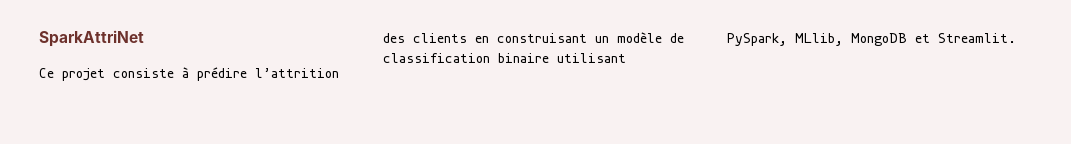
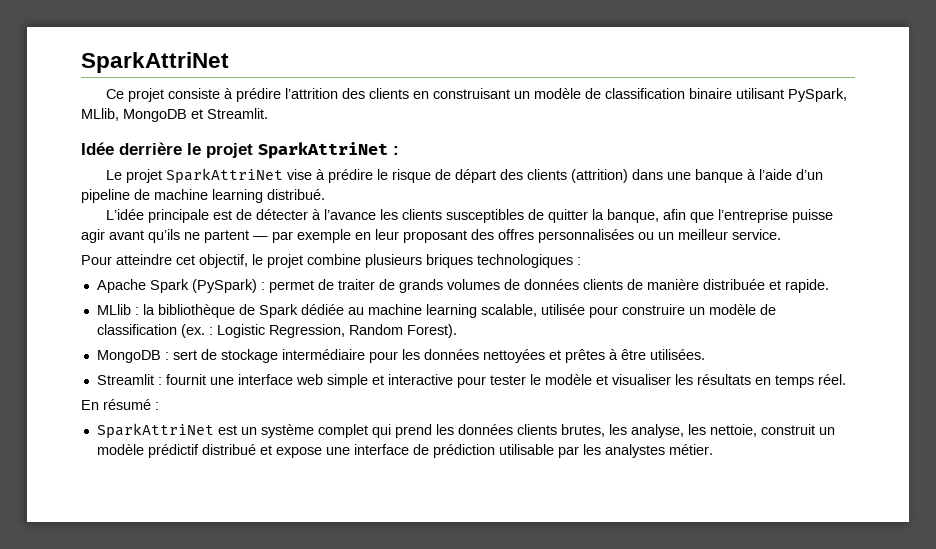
+ Idée derrière le projet SparkAttriNet :
+ Le projet SparkAttriNet vise à prédire le risque de départ des clients (attrition) dans une banque à l’aide d’un pipeline de machine learning distribué.
+ L’idée principale est de détecter à l’avance les clients susceptibles de quitter la banque, afin que l’entreprise puisse agir avant qu’ils ne partent — par exemple en leur proposant des offres personnalisées ou un meilleur service.
+ Pour atteindre cet objectif, le projet combine plusieurs briques technologiques :
+ Apache Spark (PySpark) : permet de traiter de grands volumes de données clients de manière distribuée et rapide.
+ MLlib : la bibliothèque de Spark dédiée au machine learning scalable, utilisée pour construire un modèle de classification (ex. : Logistic Regression, Random Forest).
+ MongoDB : sert de stockage intermédiaire pour les données nettoyées et prêtes à être utilisées.
+ Streamlit : fournit une interface web simple et interactive pour tester le modèle et visualiser les résultats en temps réel.
+ En résumé :
+ SparkAttriNet est un système complet qui prend les données clients brutes, les analyse, les nettoie, construit un modèle prédictif distribué et expose une interface de prédiction utilisable par les analystes métier.

